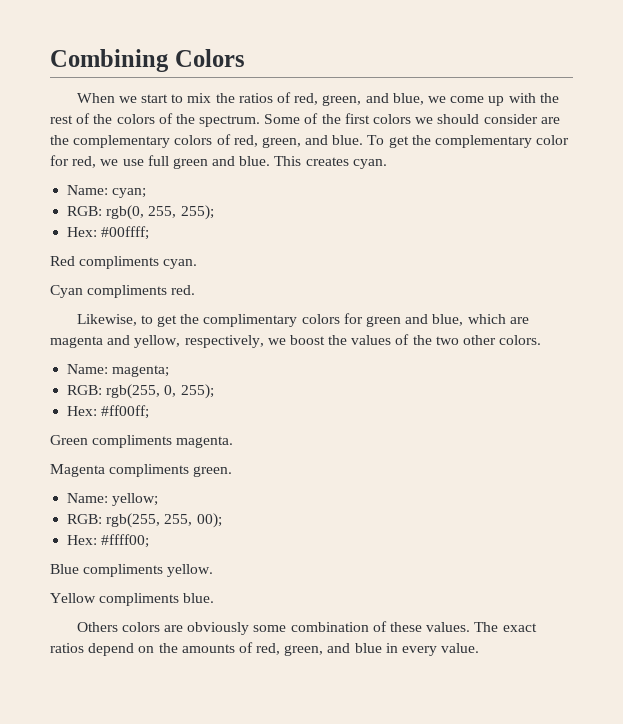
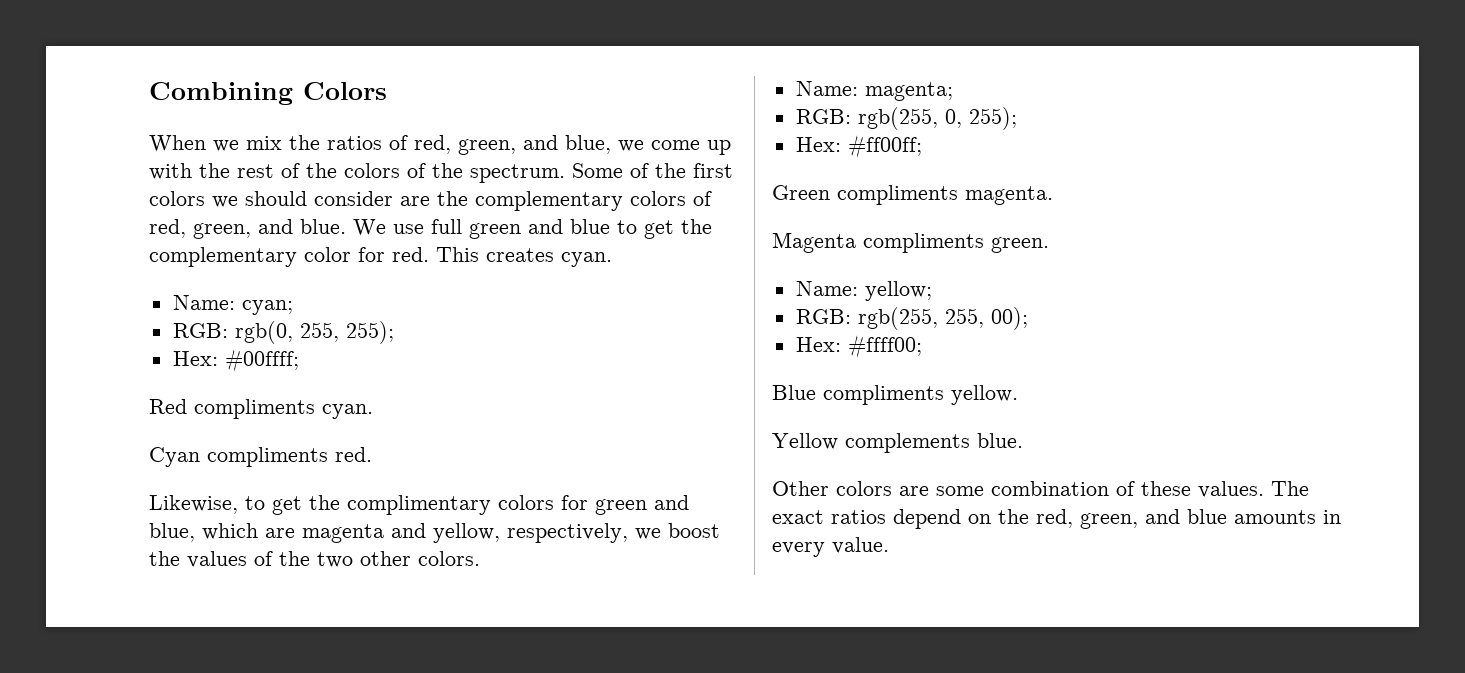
- When we start to mix the ratios of red, green, and blue, we come up with the rest of the colors of the spectrum.
+ When we mix the ratios of red, green, and blue, we come up with the rest of the colors of the spectrum.
- To get the complementary color for red, we use full green and blue.
+ We use full green and blue to get the complementary color for red.
- Yellow compliments blue.
+ Yellow complements blue.
- Others colors are obviously some combination of these values.
+ Other colors are some combination of these values.
- The exact ratios depend on the amounts of red, green, and blue in every value.
+ The exact ratios depend on the red, green, and blue amounts in every value.

